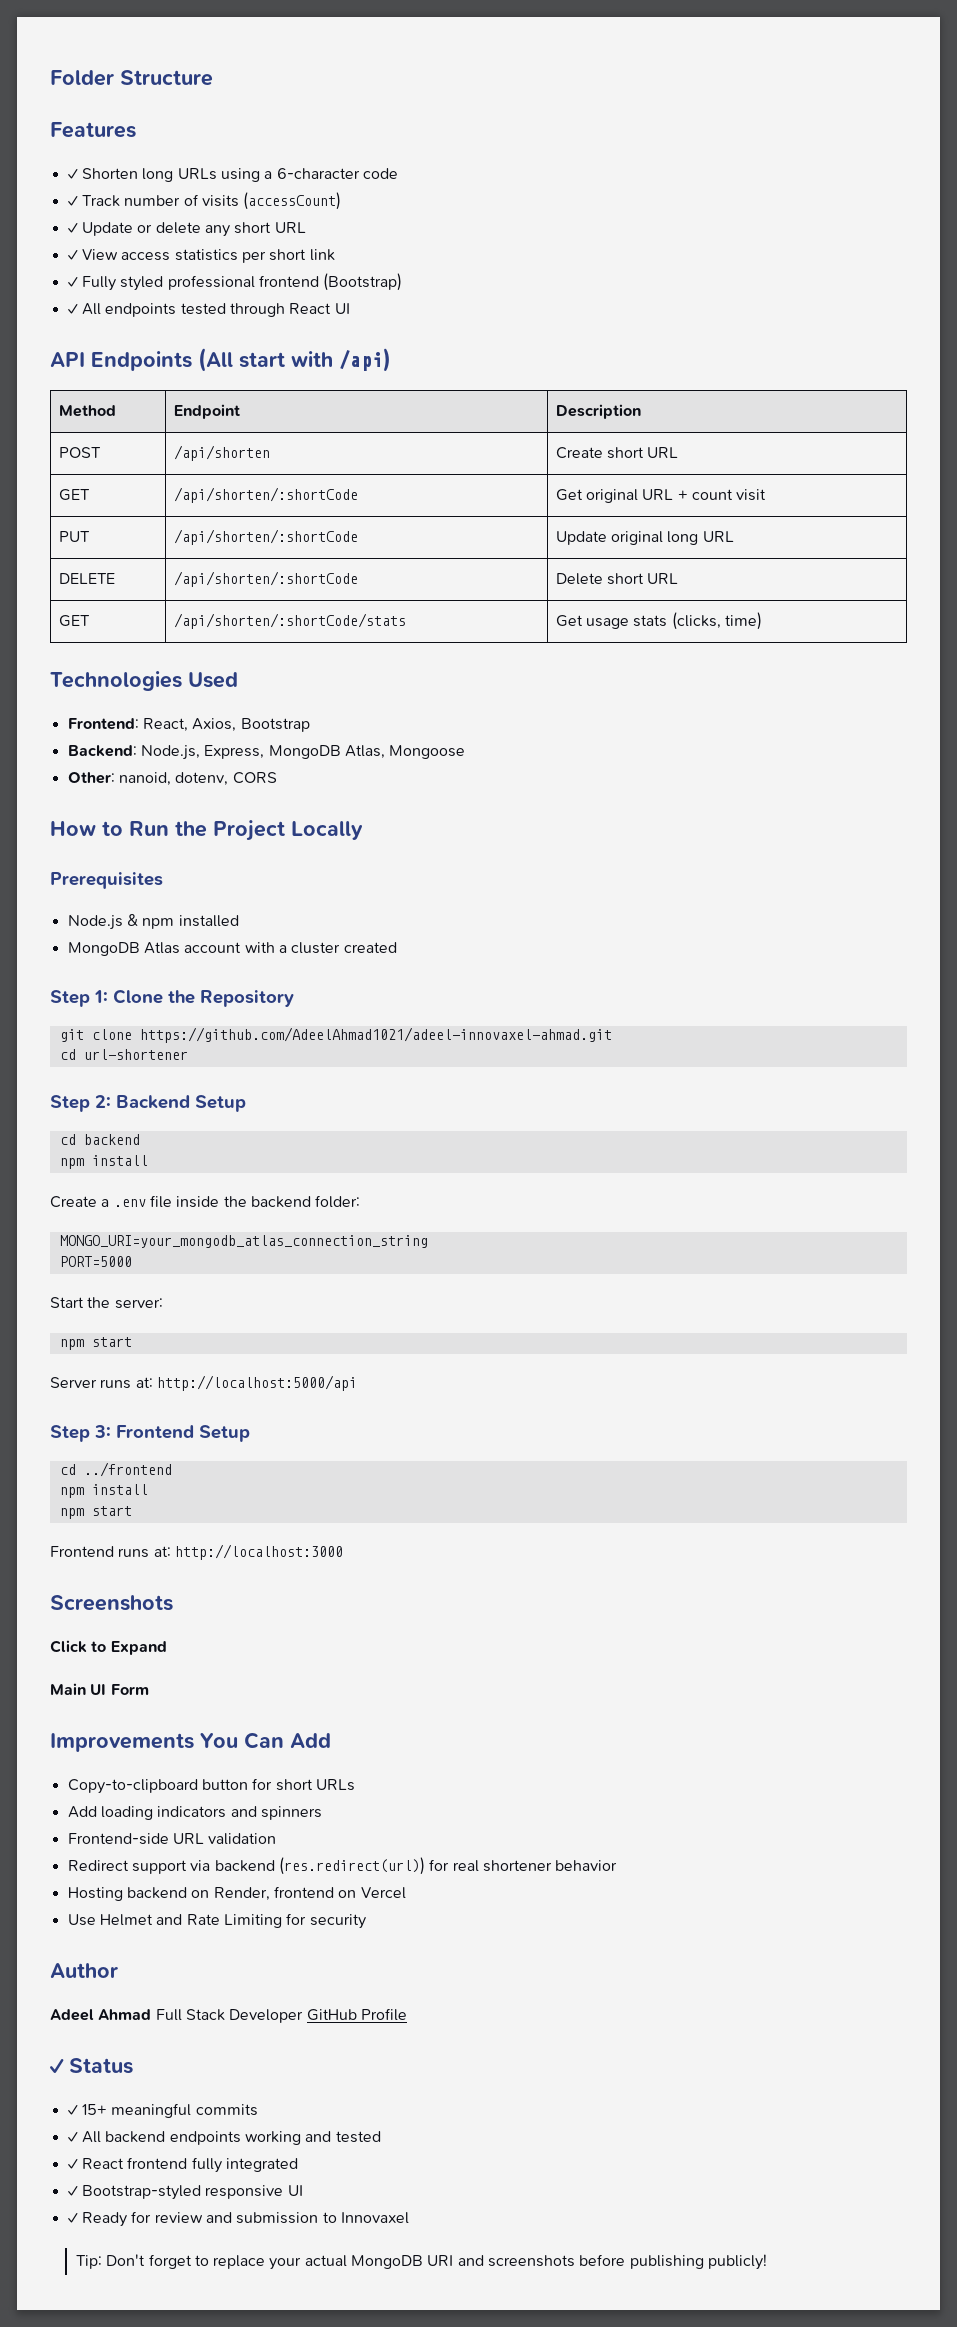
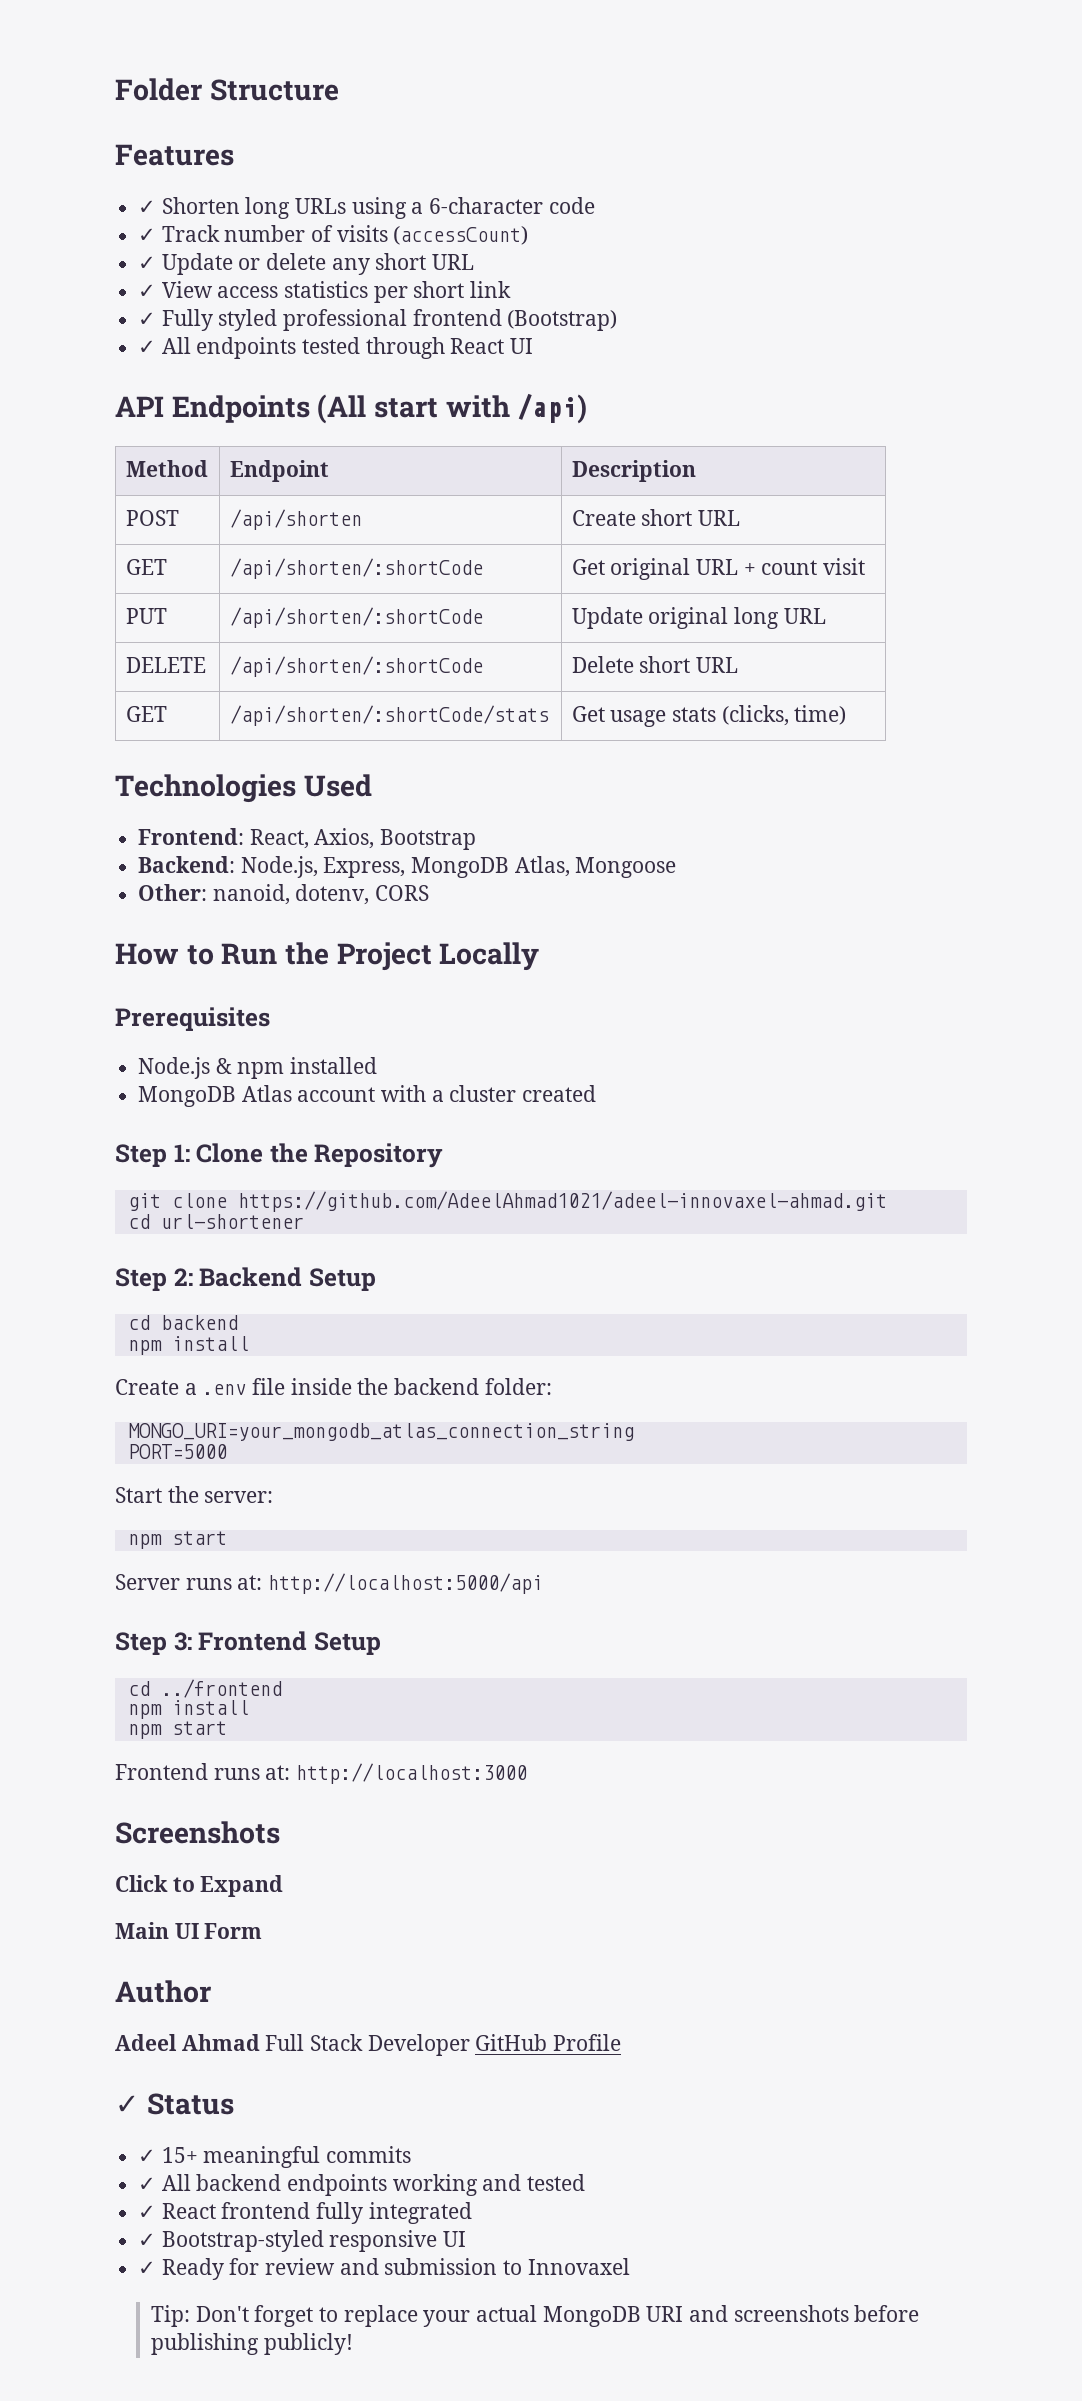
- Improvements You Can Add
- Copy-to-clipboard button for short URLs
- Add loading indicators and spinners
- Frontend-side URL validation
- Redirect support via backend (res.redirect(url)) for real shortener behavior
- Hosting backend on Render, frontend on Vercel
- Use Helmet and Rate Limiting for security

